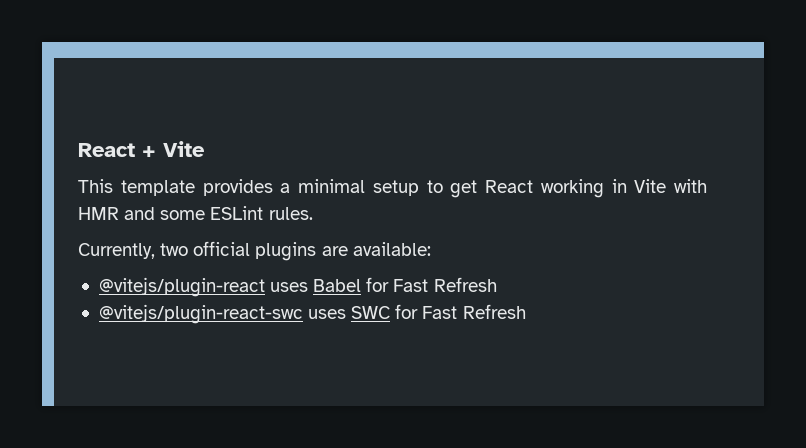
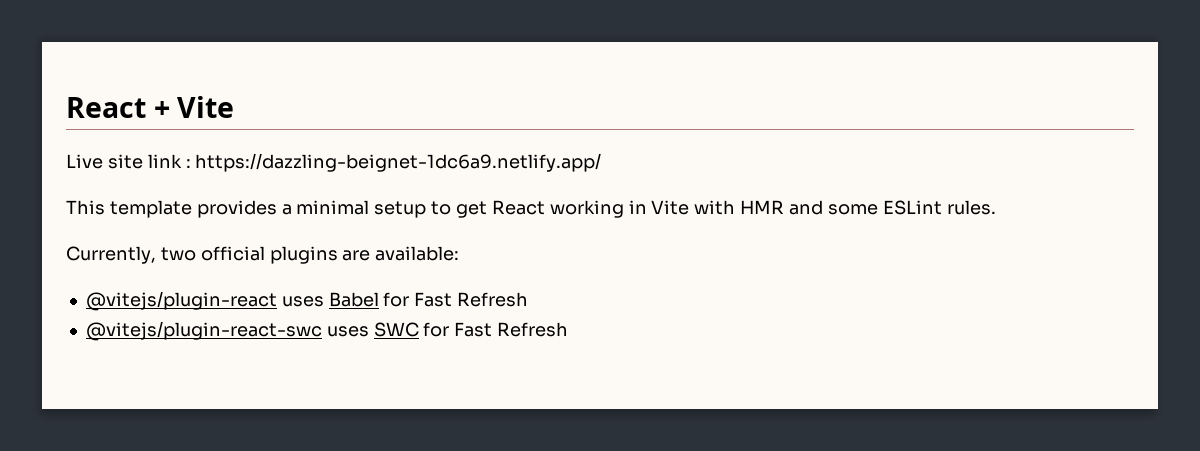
+ Live site link : https://dazzling-beignet-1dc6a9.netlify.app/

